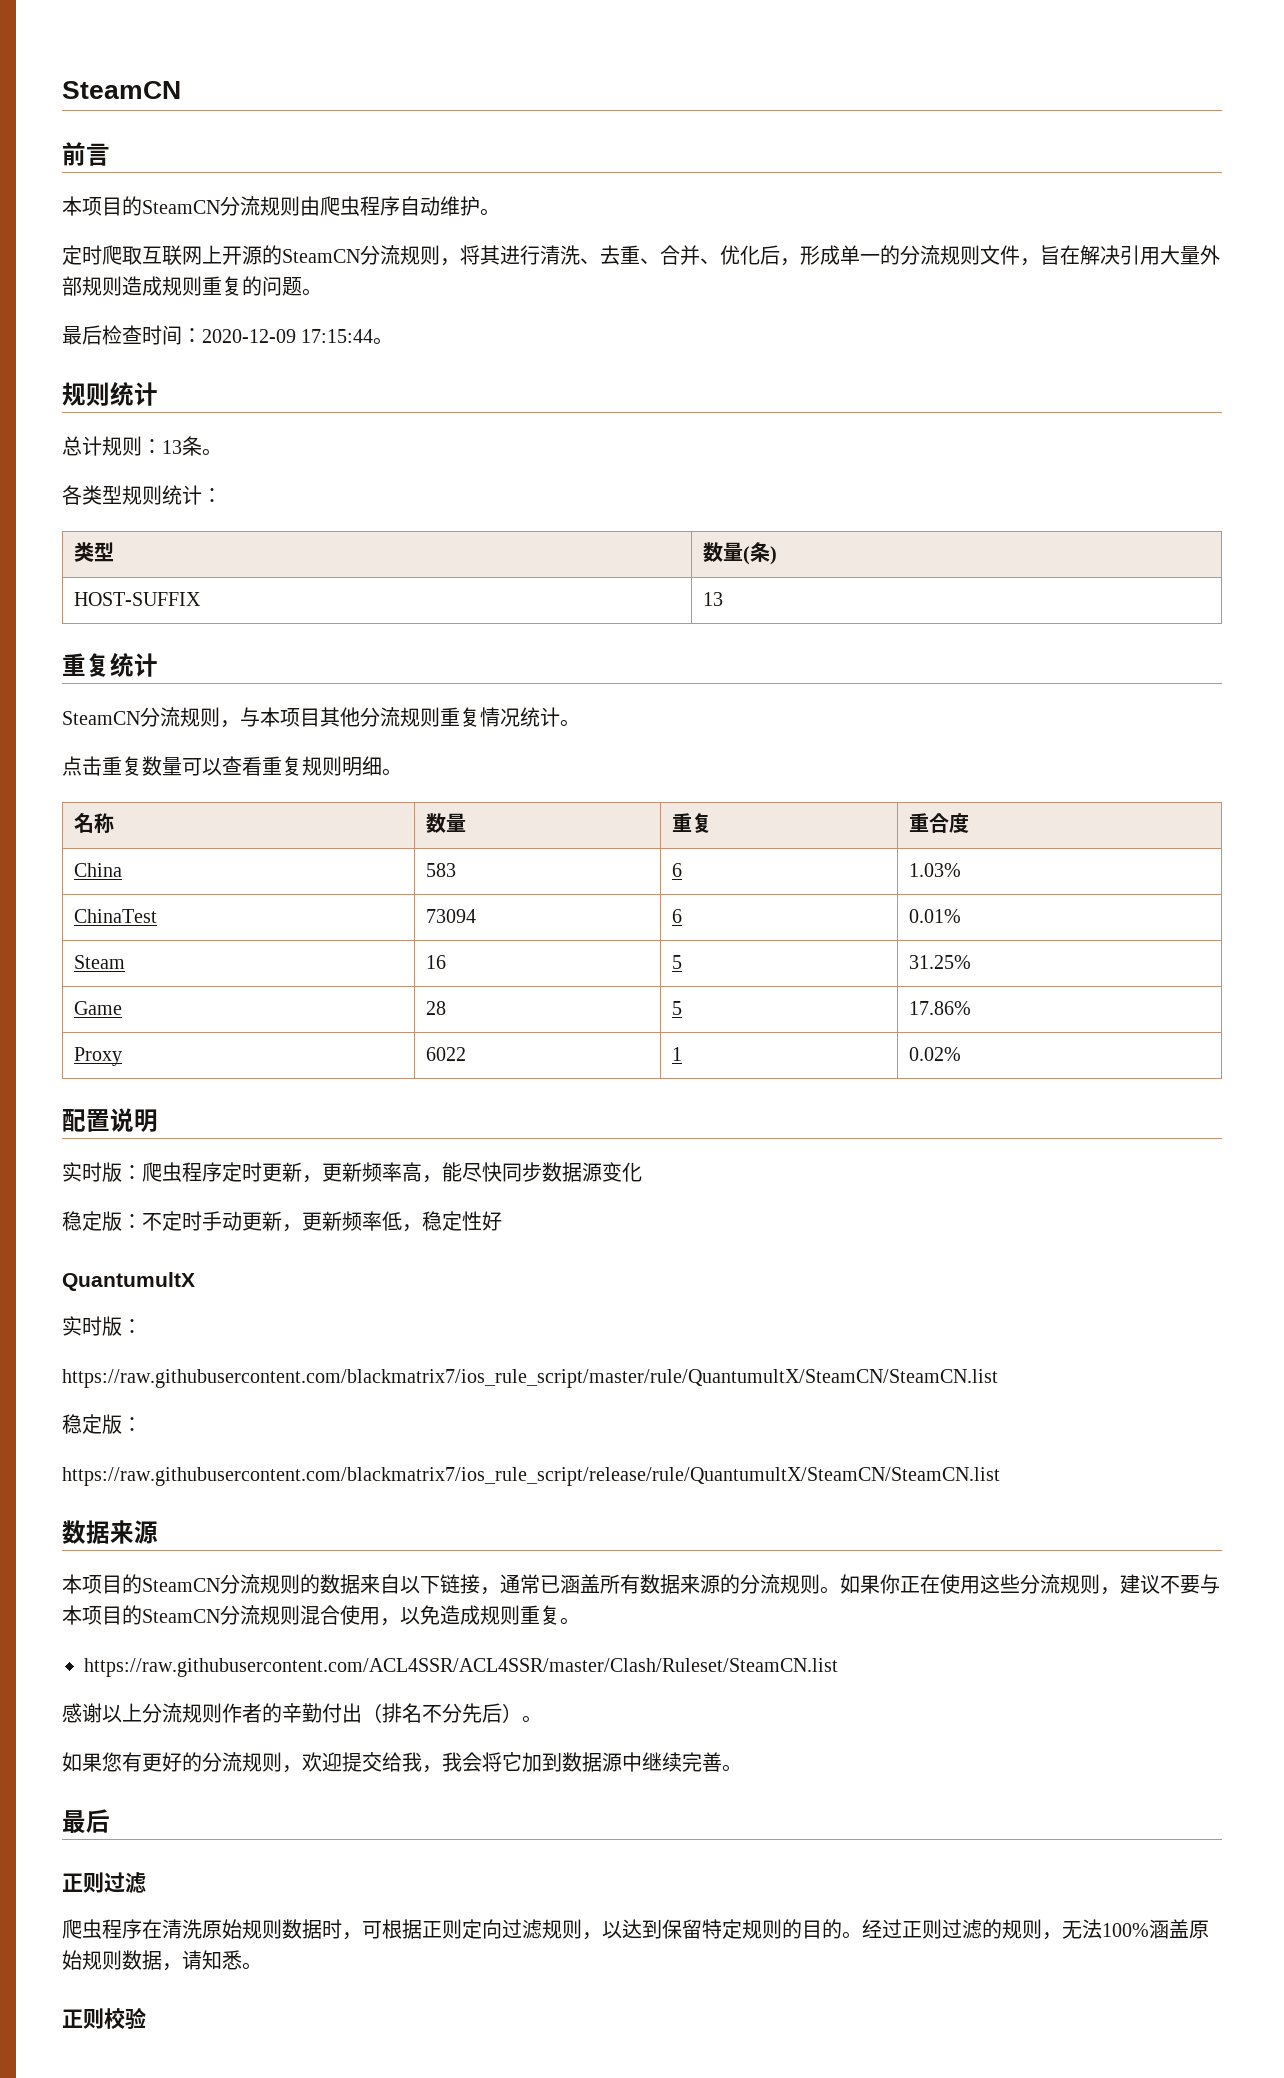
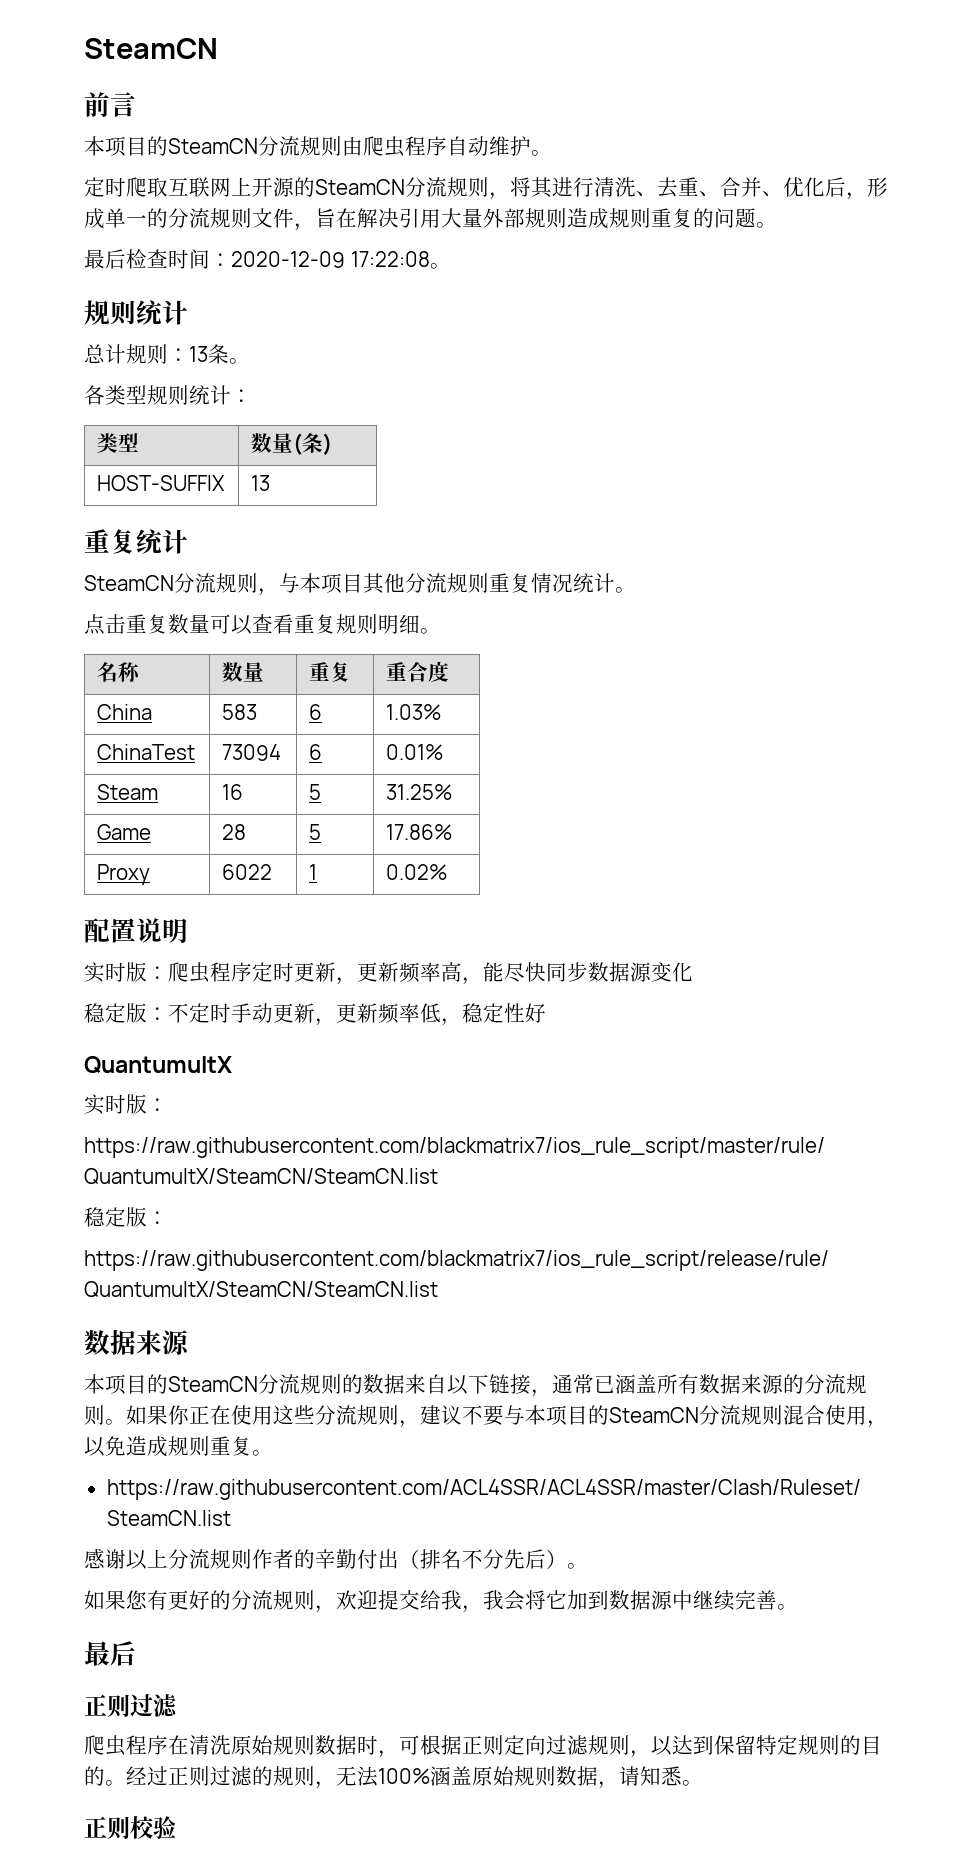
- 最后检查时间：2020-12-09 17:15:44。
+ 最后检查时间：2020-12-09 17:22:08。

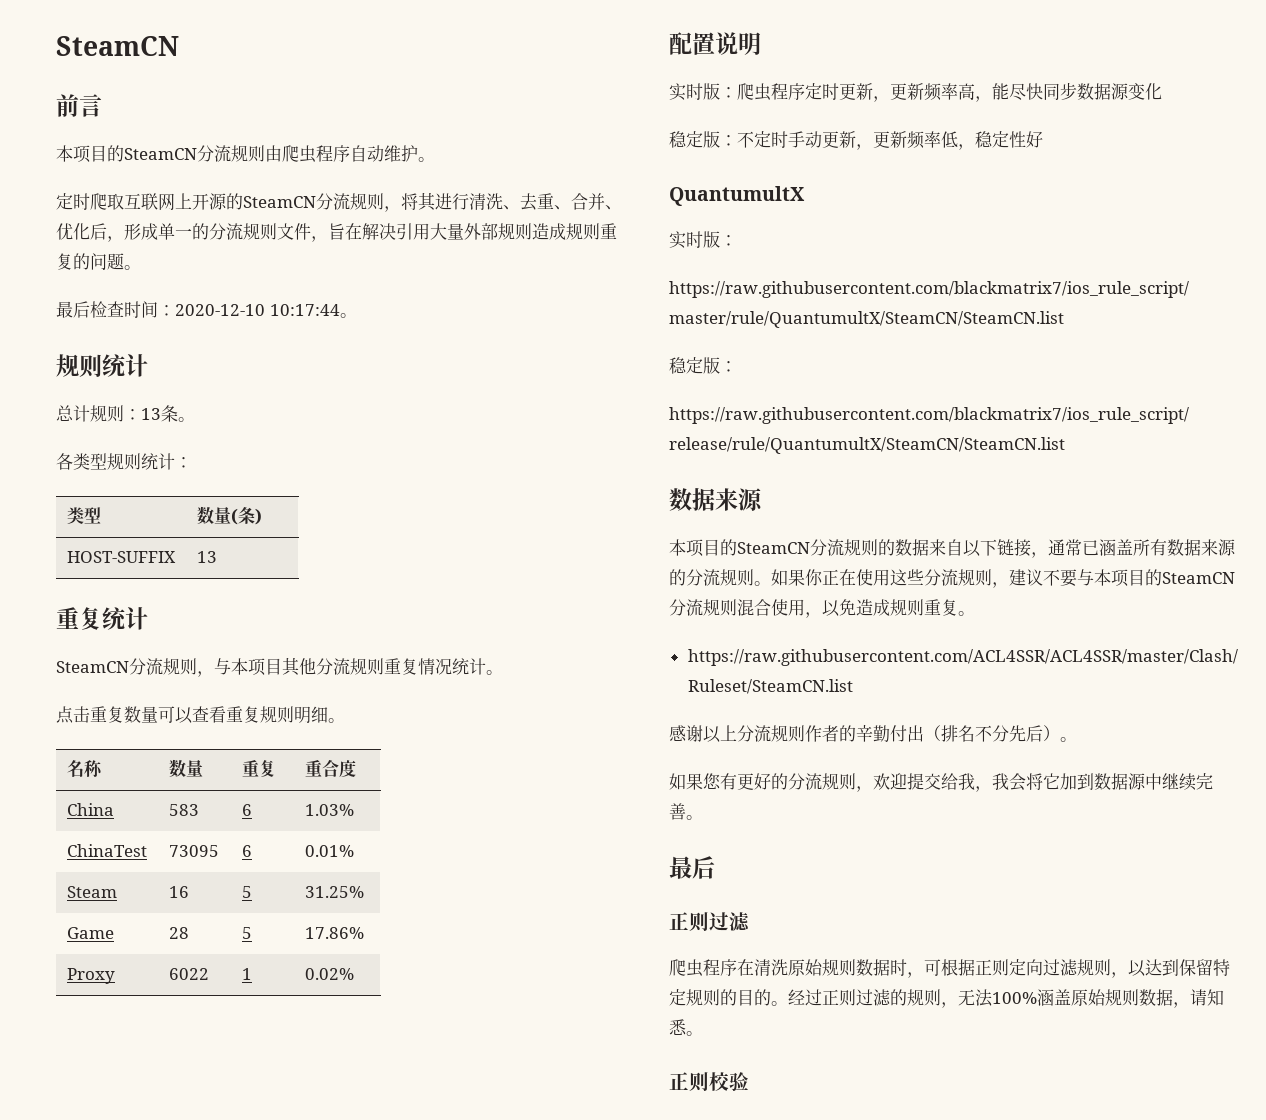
- 最后检查时间：2020-12-09 17:22:08。
+ 最后检查时间：2020-12-10 10:17:44。
- ChinaTest | 73094 | 6 | 0.01%
+ ChinaTest | 73095 | 6 | 0.01%

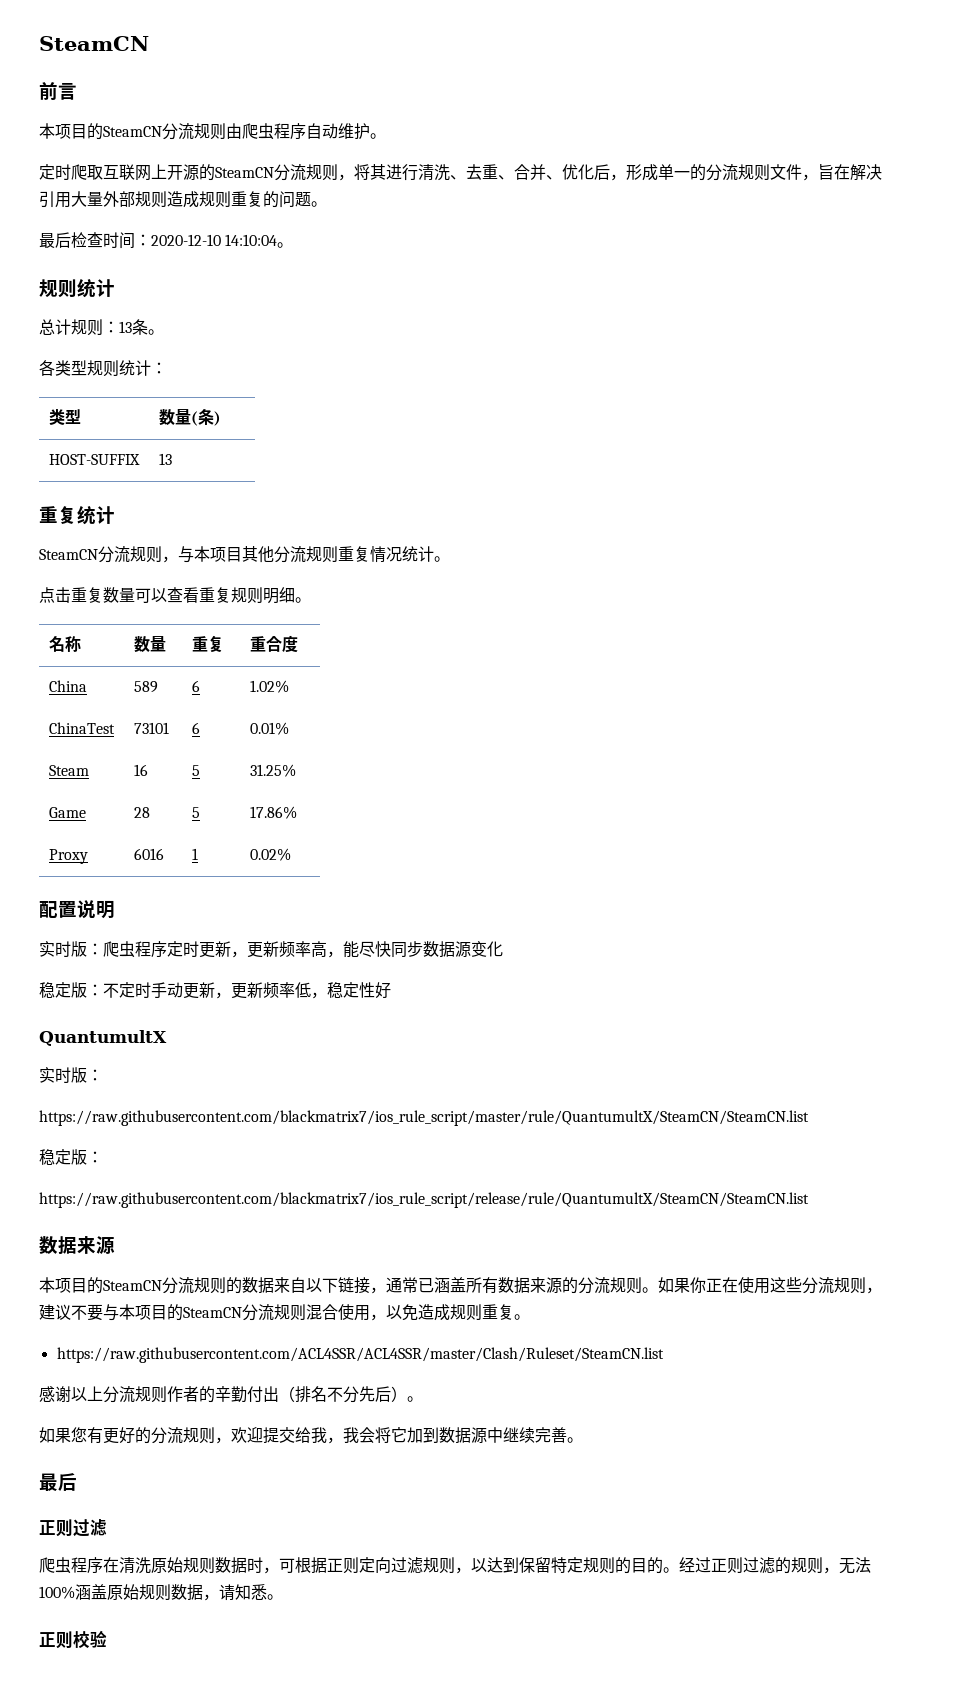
- 最后检查时间：2020-12-10 10:17:44。
+ 最后检查时间：2020-12-10 14:10:04。
- China | 583 | 6 | 1.03%
+ China | 589 | 6 | 1.02%
- ChinaTest | 73095 | 6 | 0.01%
+ ChinaTest | 73101 | 6 | 0.01%
- Proxy | 6022 | 1 | 0.02%
+ Proxy | 6016 | 1 | 0.02%

